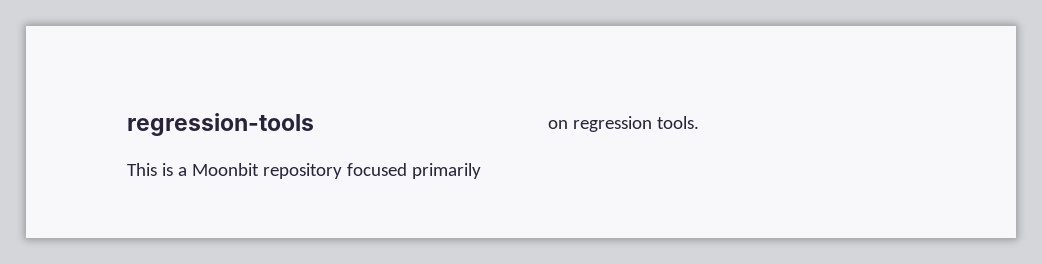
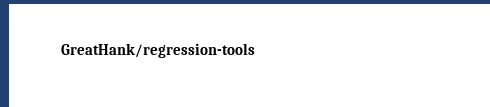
- regression-tools
- This is a Moonbit repository focused primarily on regression tools.
+ GreatHank/regression-tools

